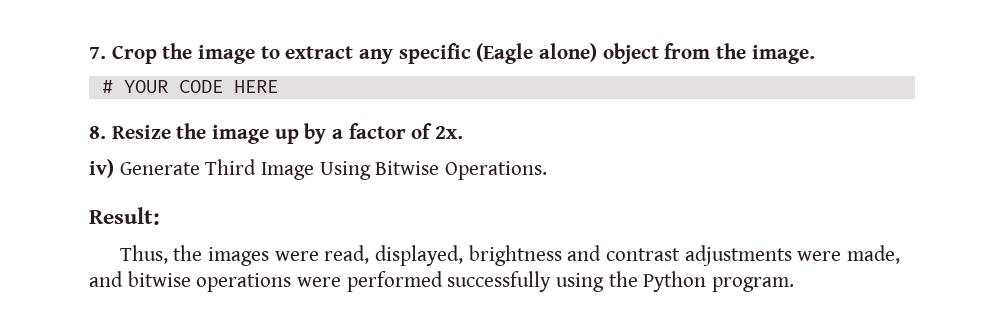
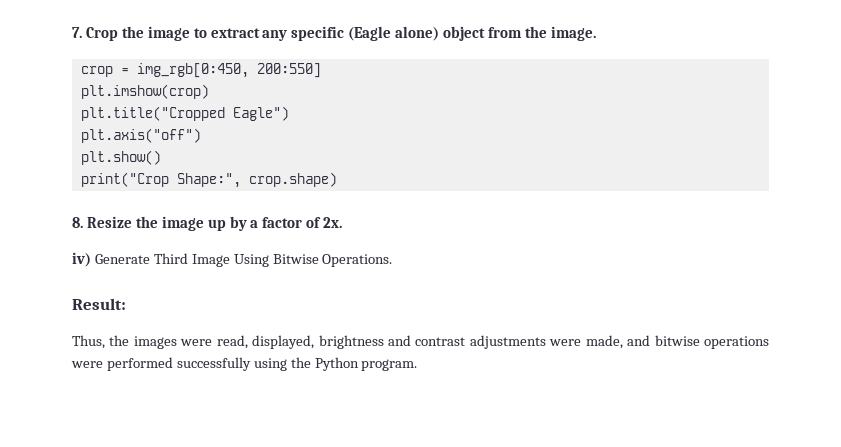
- # YOUR CODE HERE
+ crop = img_rgb[0:450, 200:550]
+ plt.imshow(crop)
+ plt.title("Cropped Eagle")
+ plt.axis("off")
+ plt.show()
+ print("Crop Shape:", crop.shape)

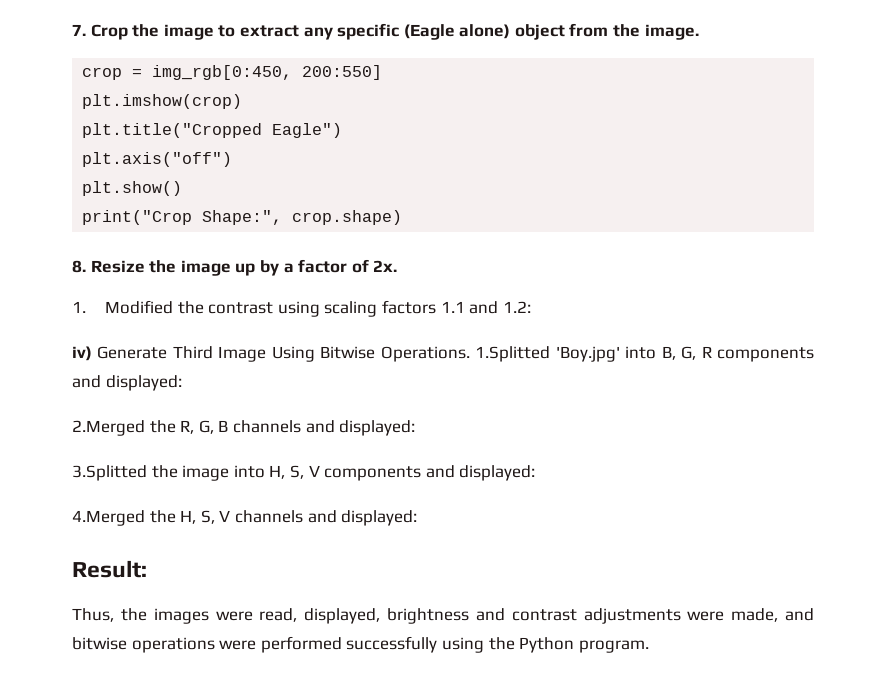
+ 1. Modified the contrast using scaling factors 1.1 and 1.2:
+ 1.Splitted 'Boy.jpg' into B, G, R components and displayed:
+ 2.Merged the R, G, B channels and displayed:
+ 3.Splitted the image into H, S, V components and displayed:
+ 4.Merged the H, S, V channels and displayed:

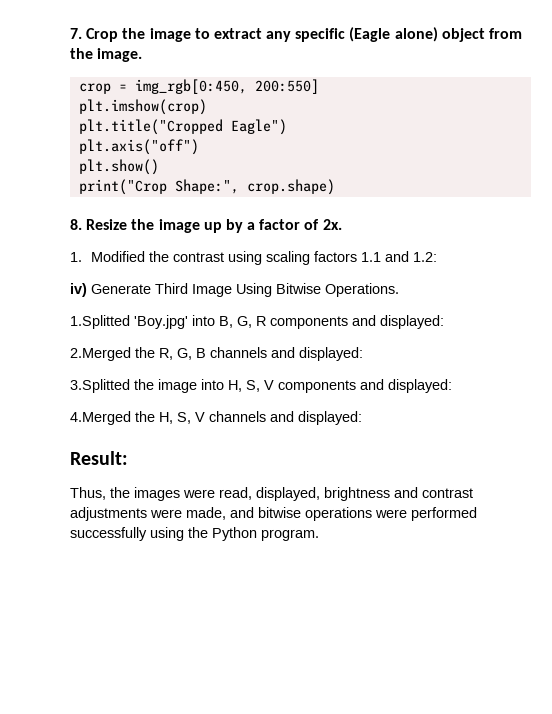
- iv) Generate Third Image Using Bitwise Operations. 1.Splitted 'Boy.jpg' into B, G, R components and displayed:
+ iv) Generate Third Image Using Bitwise Operations.
+ 1.Splitted 'Boy.jpg' into B, G, R components and displayed:

